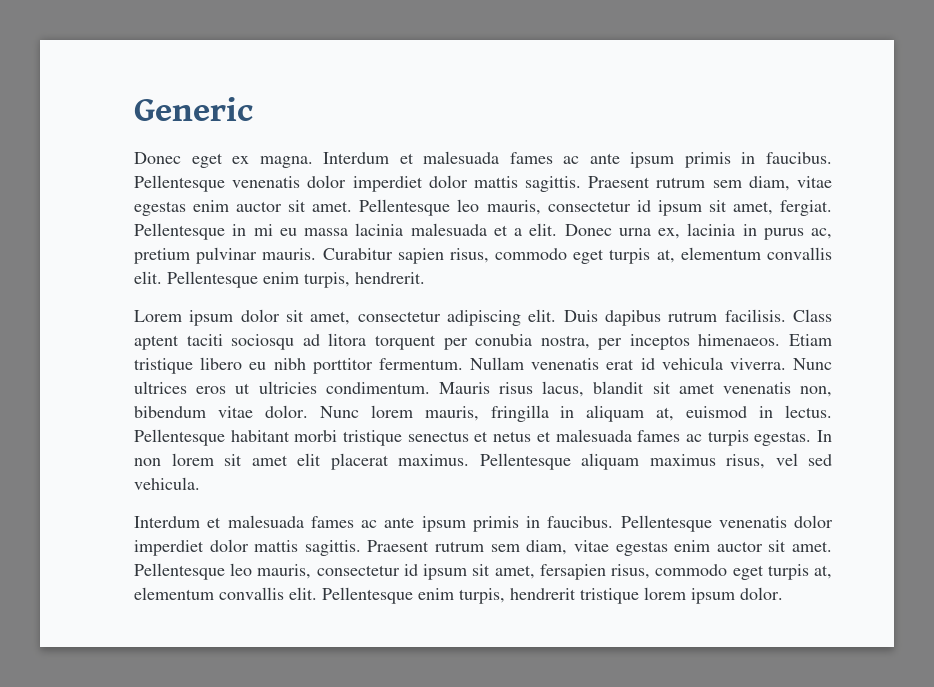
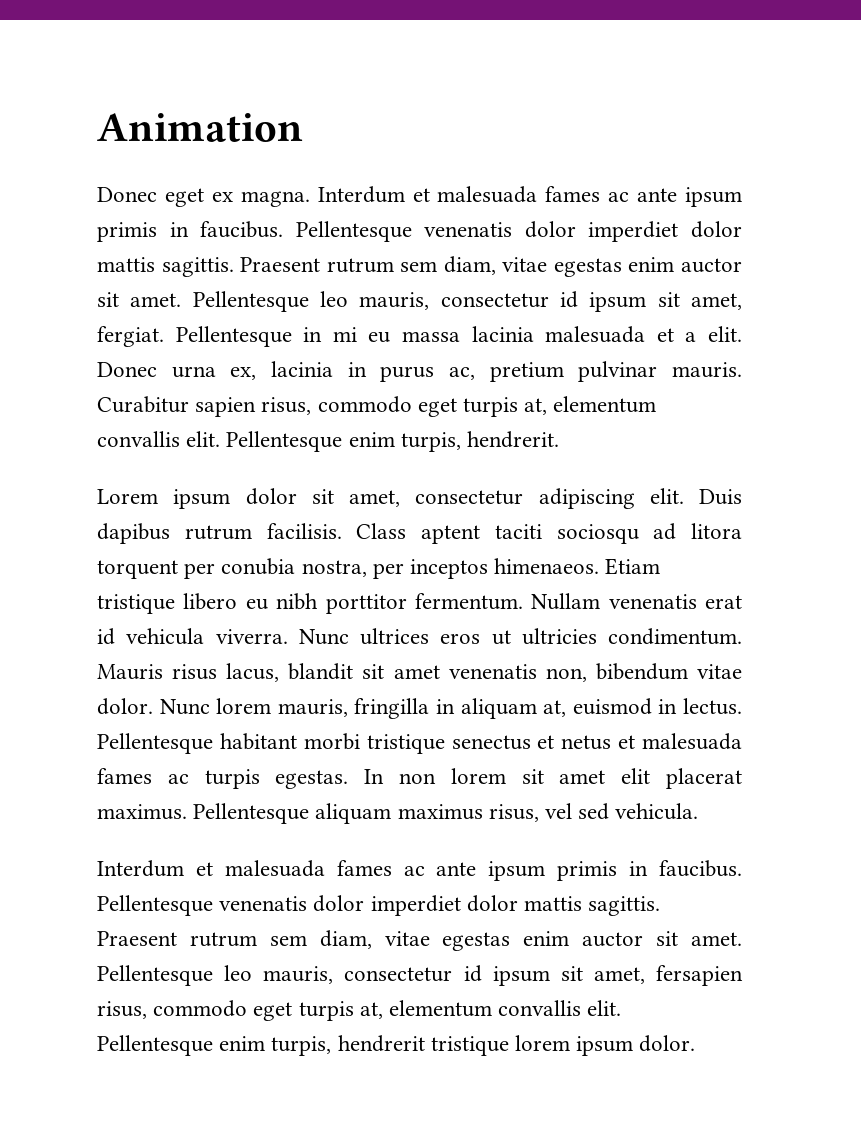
- Generic
+ Animation

